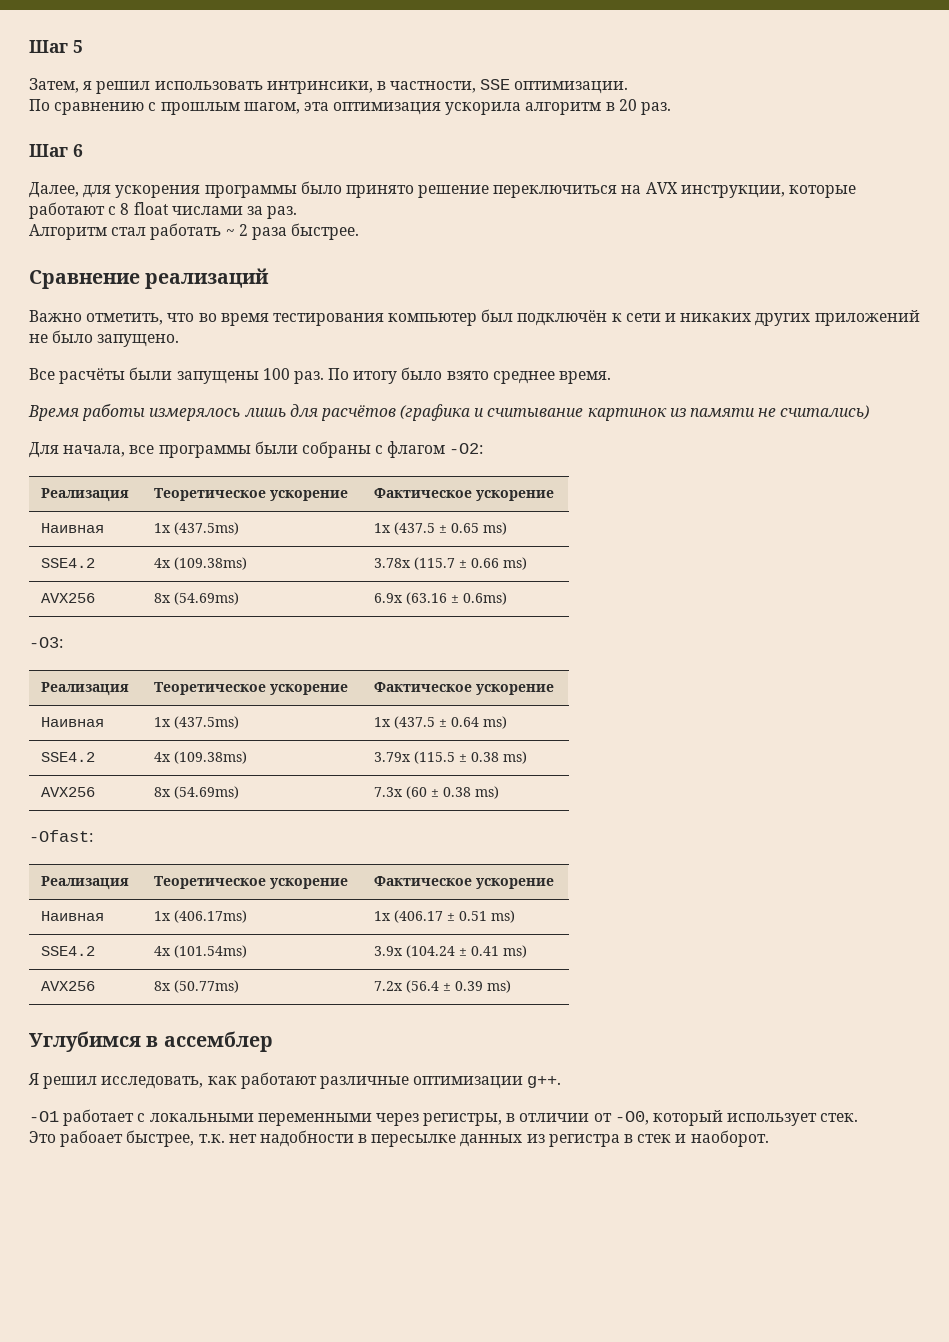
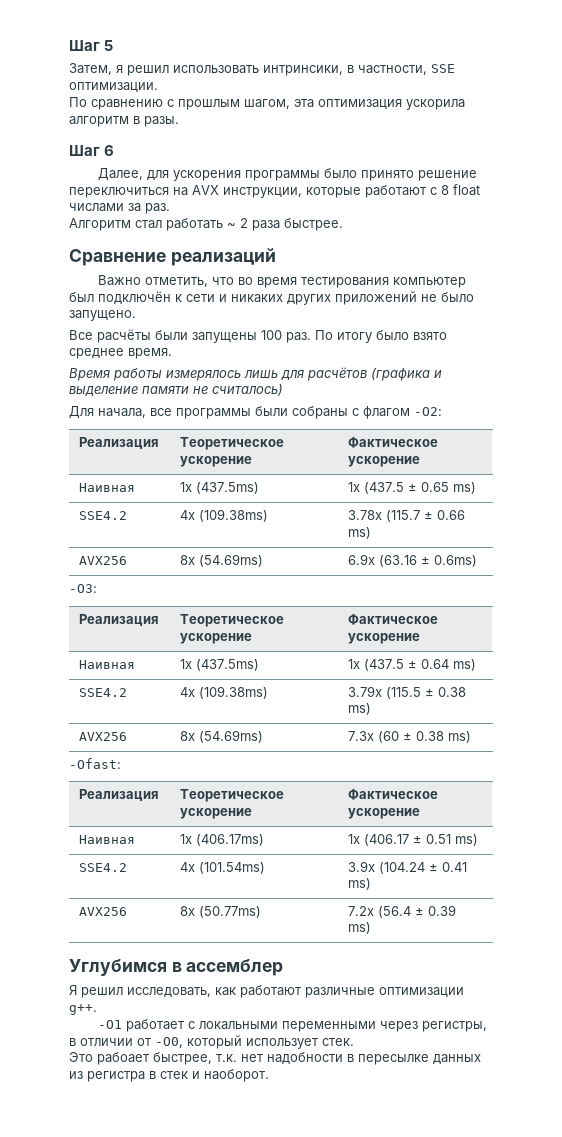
- По сравнению с прошлым шагом, эта оптимизация ускорила алгоритм в 20 раз.
+ По сравнению с прошлым шагом, эта оптимизация ускорила алгоритм в разы.
- Время работы измерялось лишь для расчётов (графика и считывание картинок из памяти не считались)
+ Время работы измерялось лишь для расчётов (графика и выделение памяти не считалось)

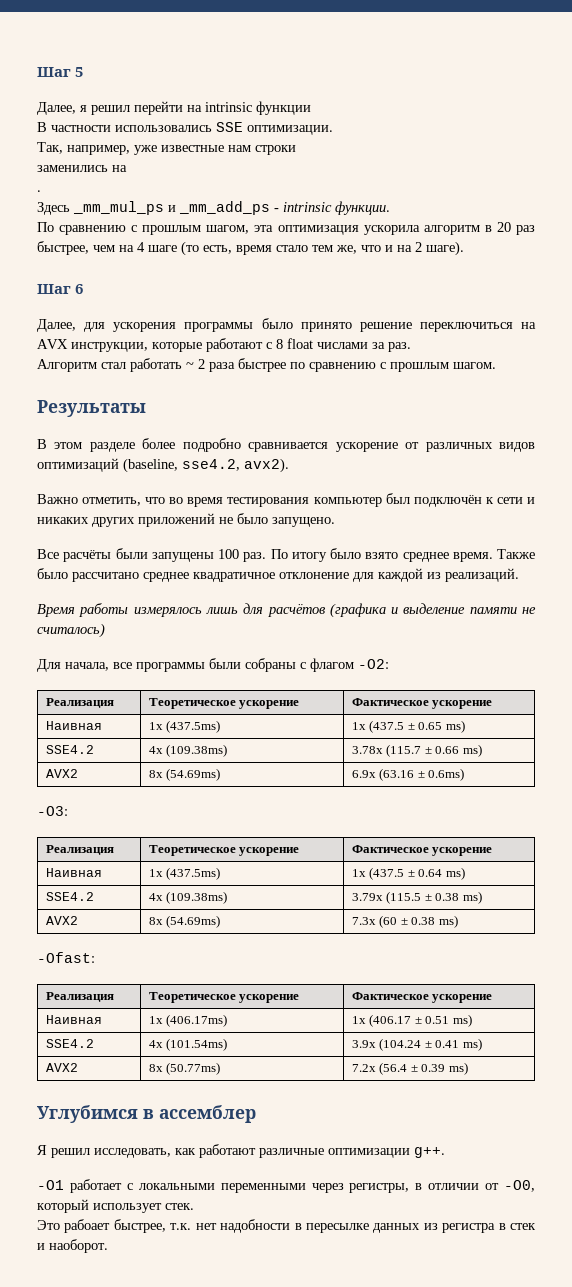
- Затем, я решил использовать интринсики, в частности, SSE оптимизации.
+ Далее, я решил перейти на intrinsic функции
+ В частности использовались SSE оптимизации.
+ Так, например, уже известные нам строки
+ заменились на
+ .
+ Здесь _mm_mul_ps и _mm_add_ps - intrinsic функции.
- По сравнению с прошлым шагом, эта оптимизация ускорила алгоритм в разы.
+ По сравнению с прошлым шагом, эта оптимизация ускорила алгоритм в 20 раз быстрее, чем на 4 шаге (то есть, время стало тем же, что и на 2 шаге).
- Алгоритм стал работать ~ 2 раза быстрее.
- Сравнение реализаций
+ Алгоритм стал работать ~ 2 раза быстрее по сравнению с прошлым шагом.
+ Результаты
+ В этом разделе более подробно сравнивается ускорение от различных видов оптимизаций (baseline, sse4.2, avx2).
+ Также было рассчитано среднее квадратичное отклонение для каждой из реализаций.
- AVX256 | 8x (54.69ms) | 6.9x (63.16 ± 0.6ms)
+ AVX2 | 8x (54.69ms) | 6.9x (63.16 ± 0.6ms)
- AVX256 | 8x (54.69ms) | 7.3x (60 ± 0.38 ms)
+ AVX2 | 8x (54.69ms) | 7.3x (60 ± 0.38 ms)
- AVX256 | 8x (50.77ms) | 7.2x (56.4 ± 0.39 ms)
+ AVX2 | 8x (50.77ms) | 7.2x (56.4 ± 0.39 ms)

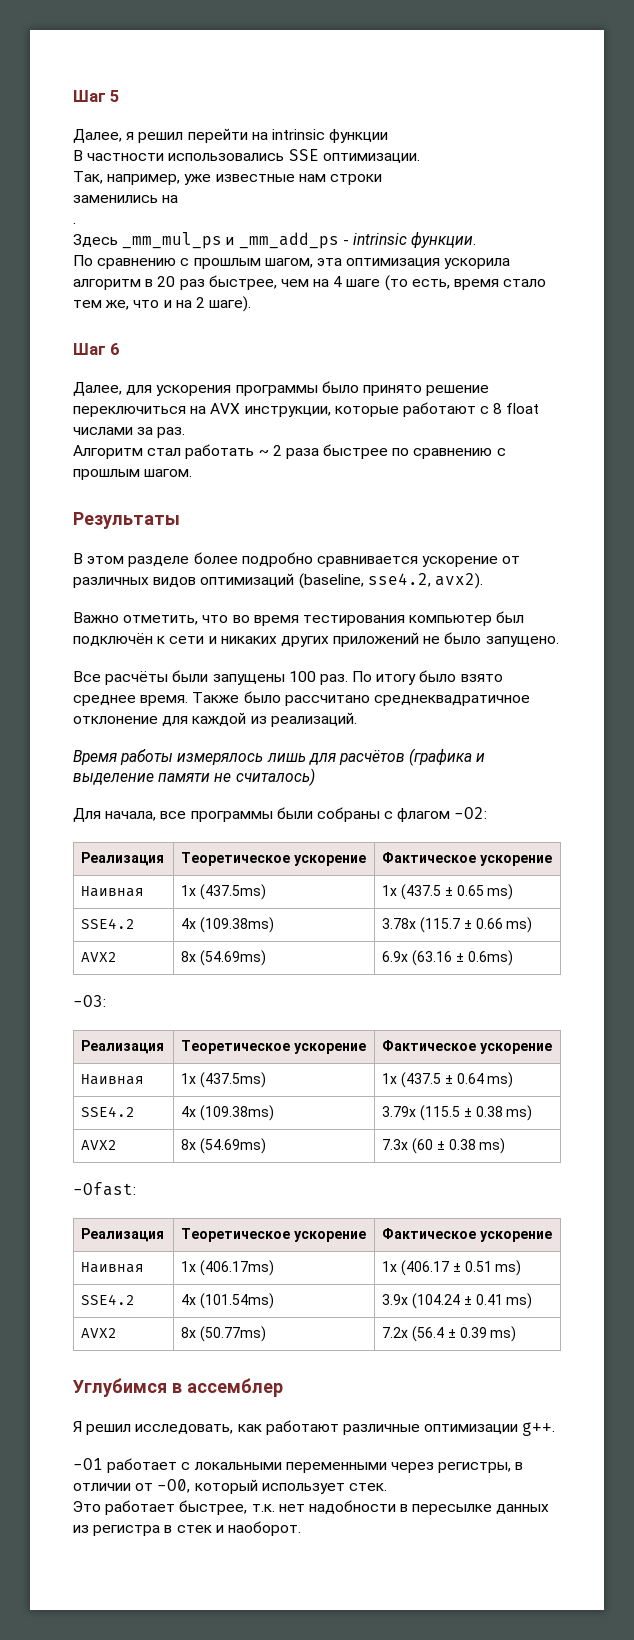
- Также было рассчитано среднее квадратичное отклонение для каждой из реализаций.
+ Также было рассчитано среднеквадратичное отклонение для каждой из реализаций.
- Это рабоает быстрее, т.к. нет надобности в пересылке данных из регистра в стек и наоборот.
+ Это работает быстрее, т.к. нет надобности в пересылке данных из регистра в стек и наоборот.

